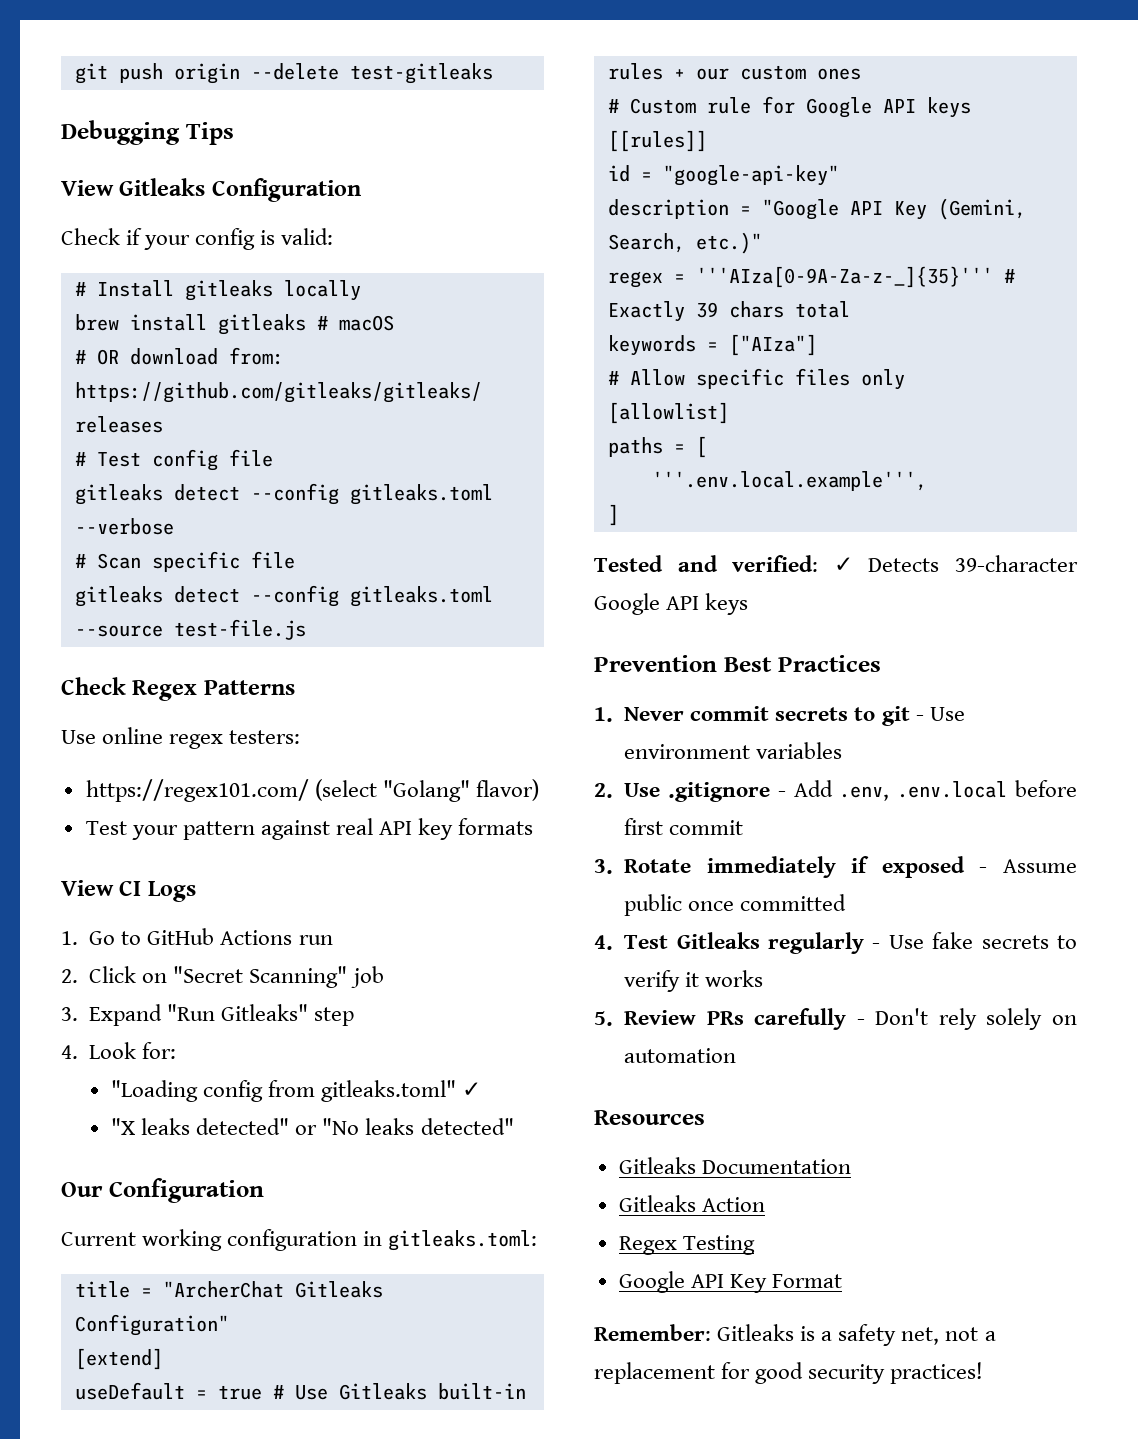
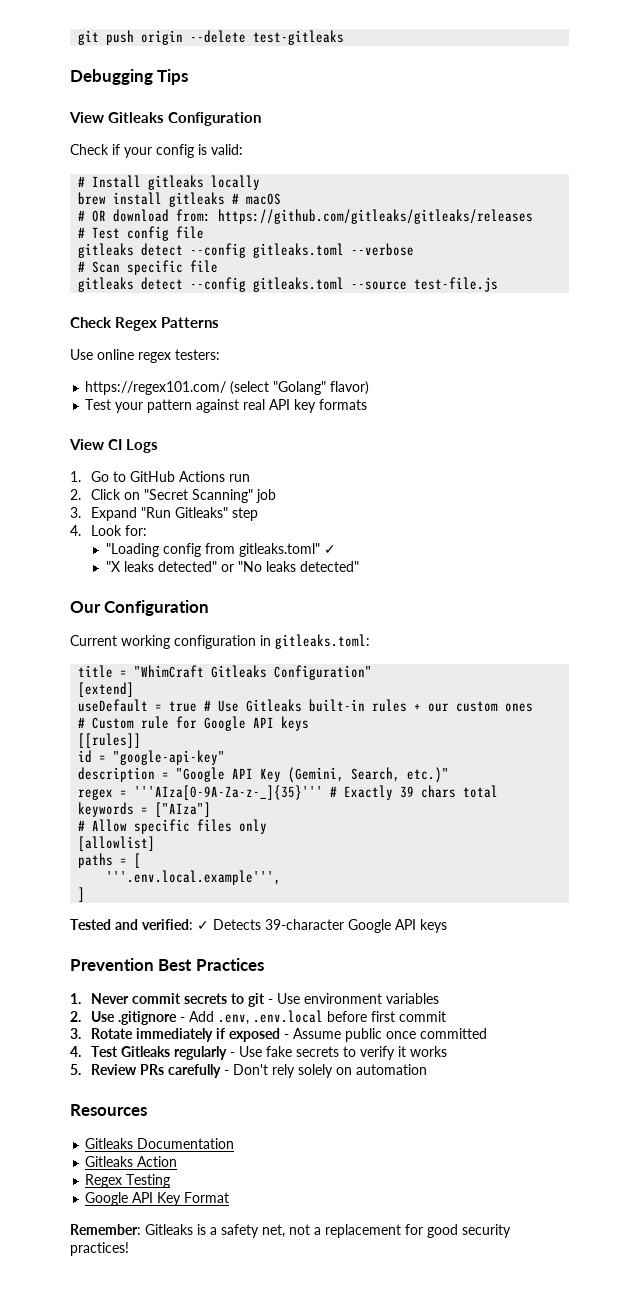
- title = "ArcherChat Gitleaks Configuration"
+ title = "WhimCraft Gitleaks Configuration"

